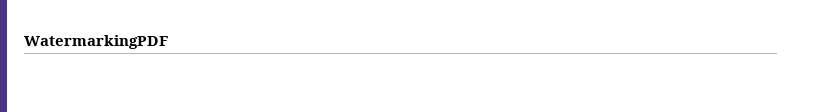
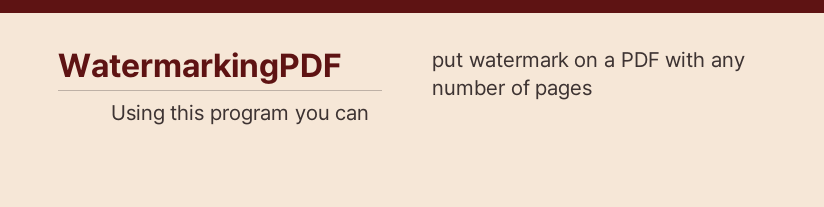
+ Using this program you can put watermark on a PDF with any number of pages

